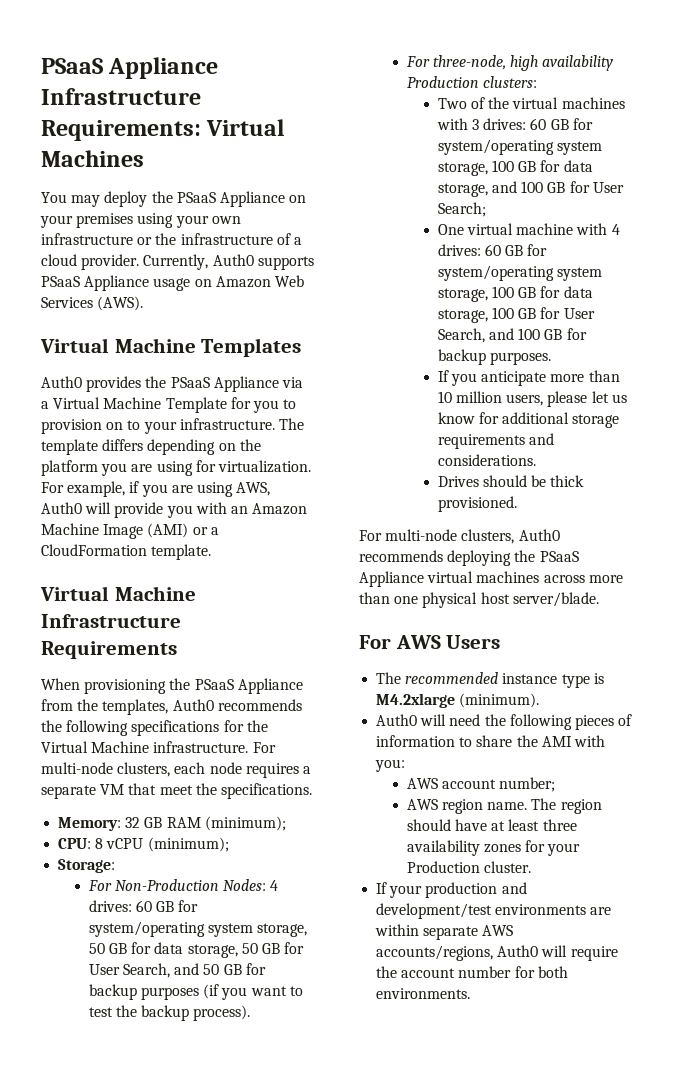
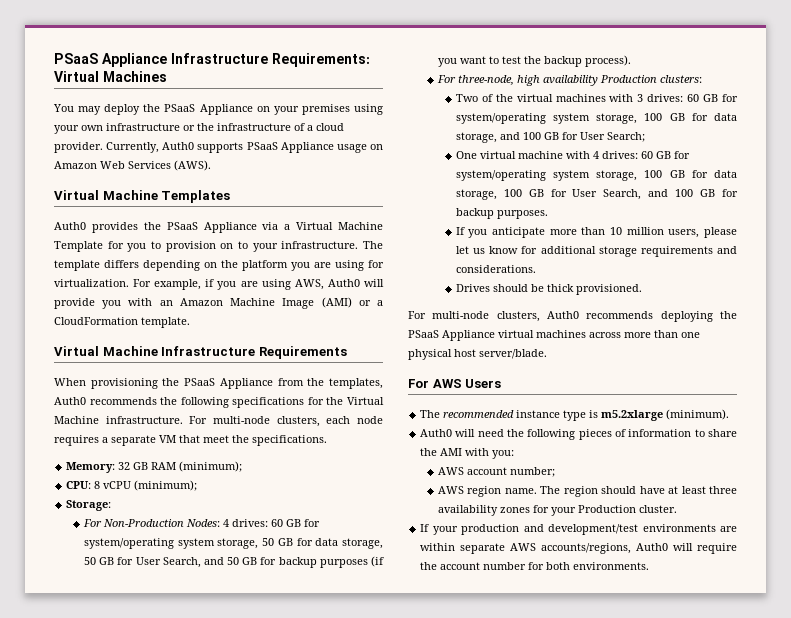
- The recommended instance type is M4.2xlarge (minimum).
+ The recommended instance type is m5.2xlarge (minimum).

